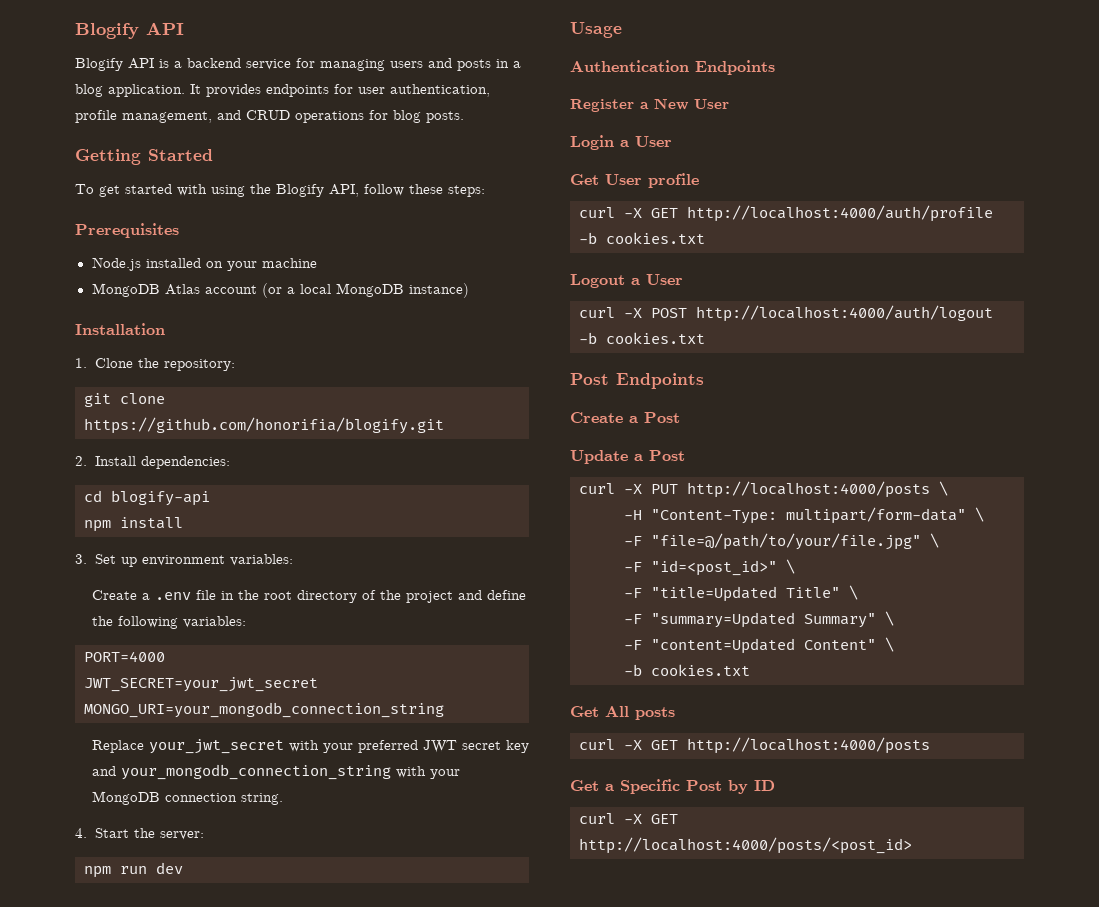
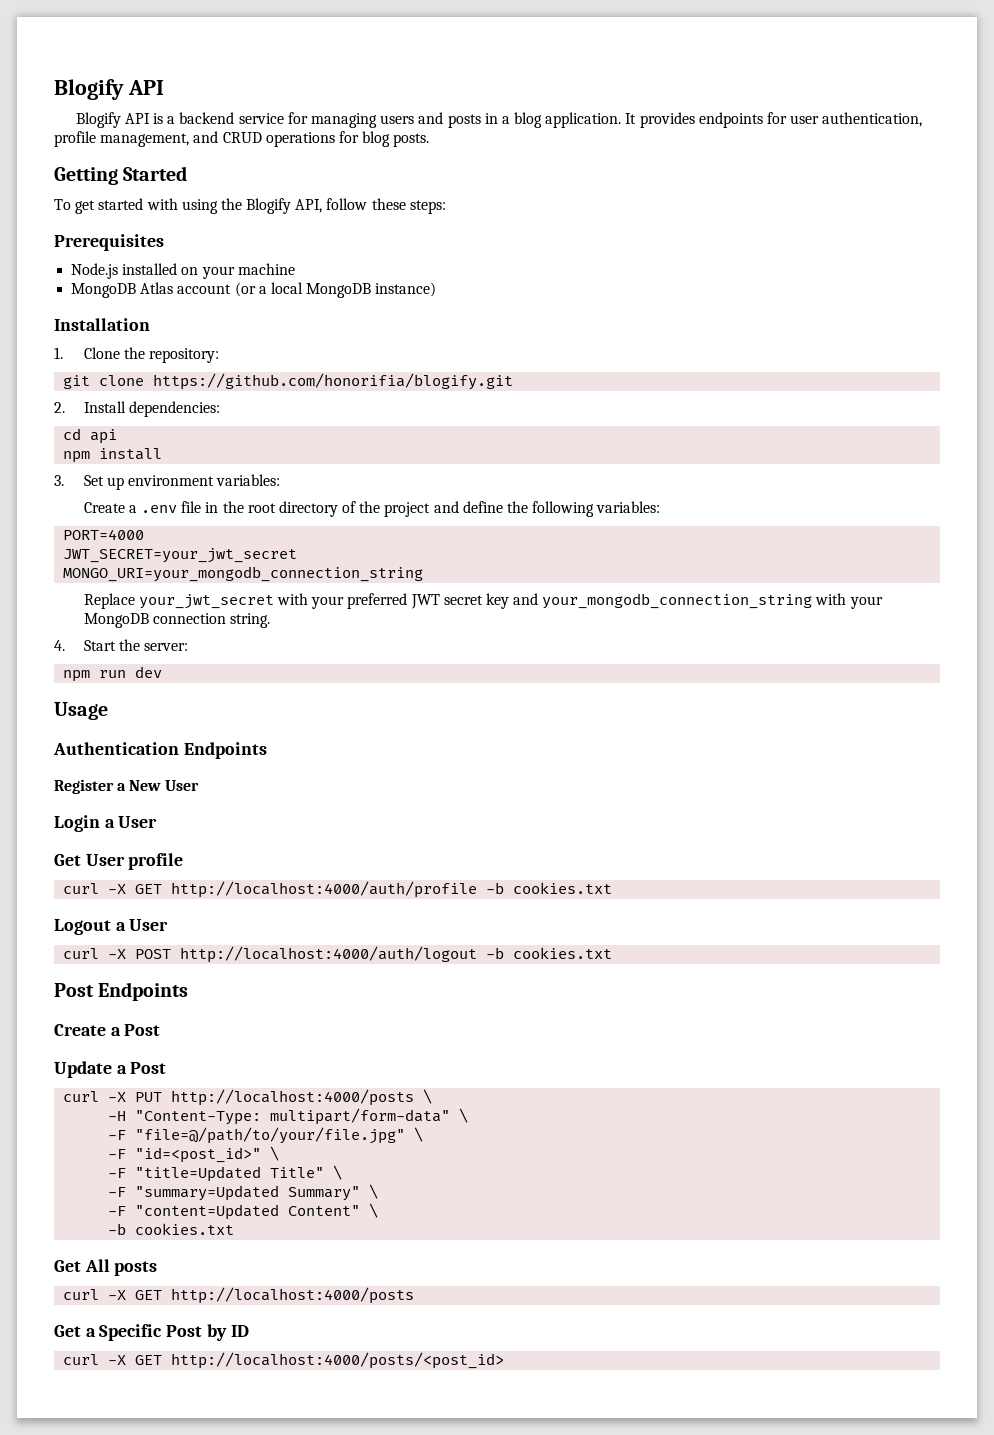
- cd blogify-api
+ cd api

